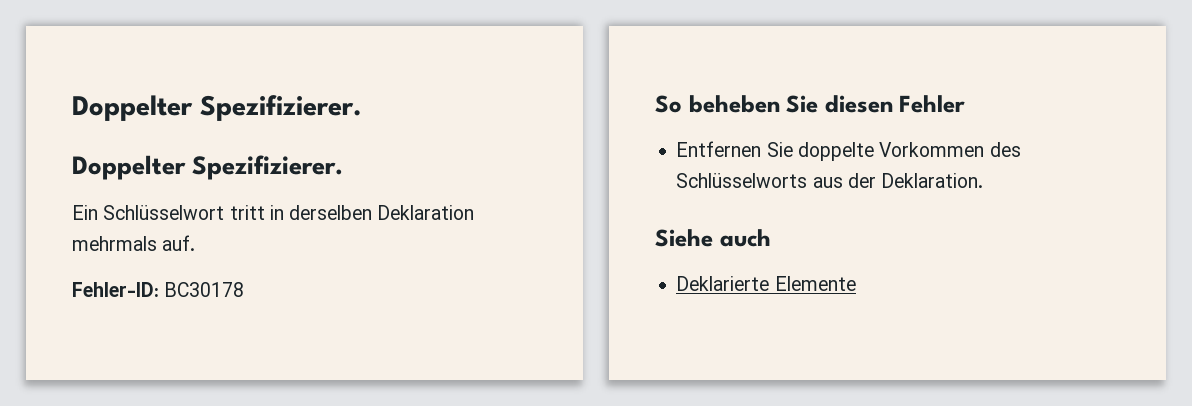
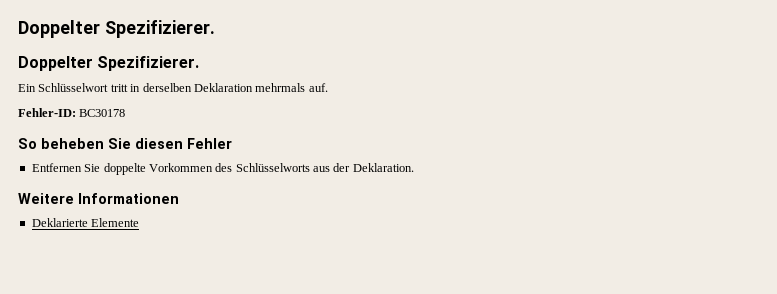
- Siehe auch
+ Weitere Informationen

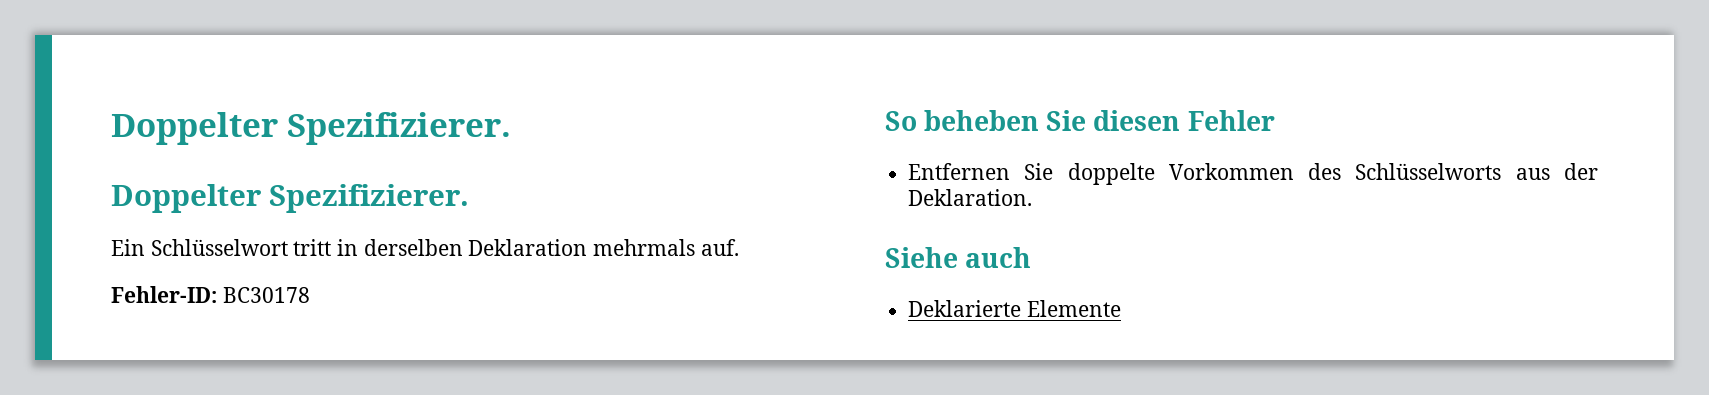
- Weitere Informationen
+ Siehe auch

